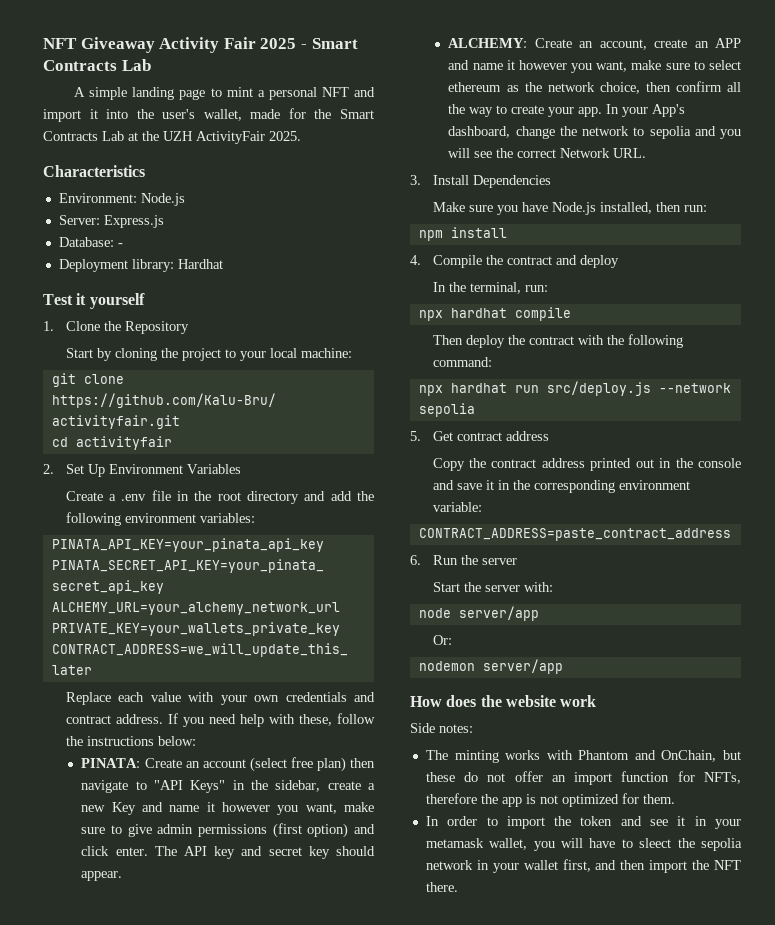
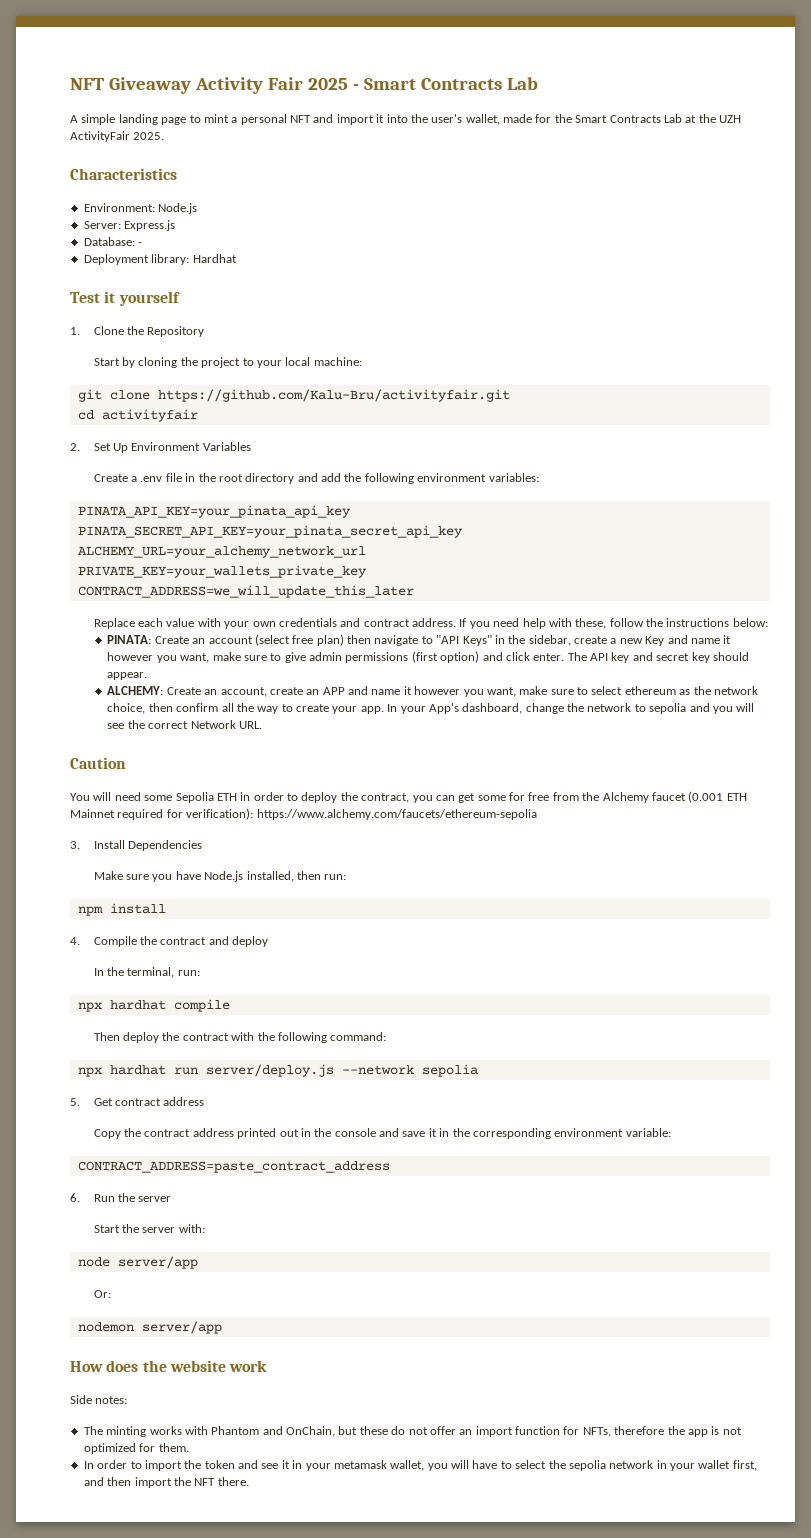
+ Caution
+ You will need some Sepolia ETH in order to deploy the contract, you can get some for free from the Alchemy faucet (0.001 ETH Mainnet required for verification): https://www.alchemy.com/faucets/ethereum-sepolia
- npx hardhat run src/deploy.js --network sepolia
+ npx hardhat run server/deploy.js --network sepolia
- In order to import the token and see it in your metamask wallet, you will have to sleect the sepolia network in your wallet first, and then import the NFT there.
+ In order to import the token and see it in your metamask wallet, you will have to select the sepolia network in your wallet first, and then import the NFT there.

